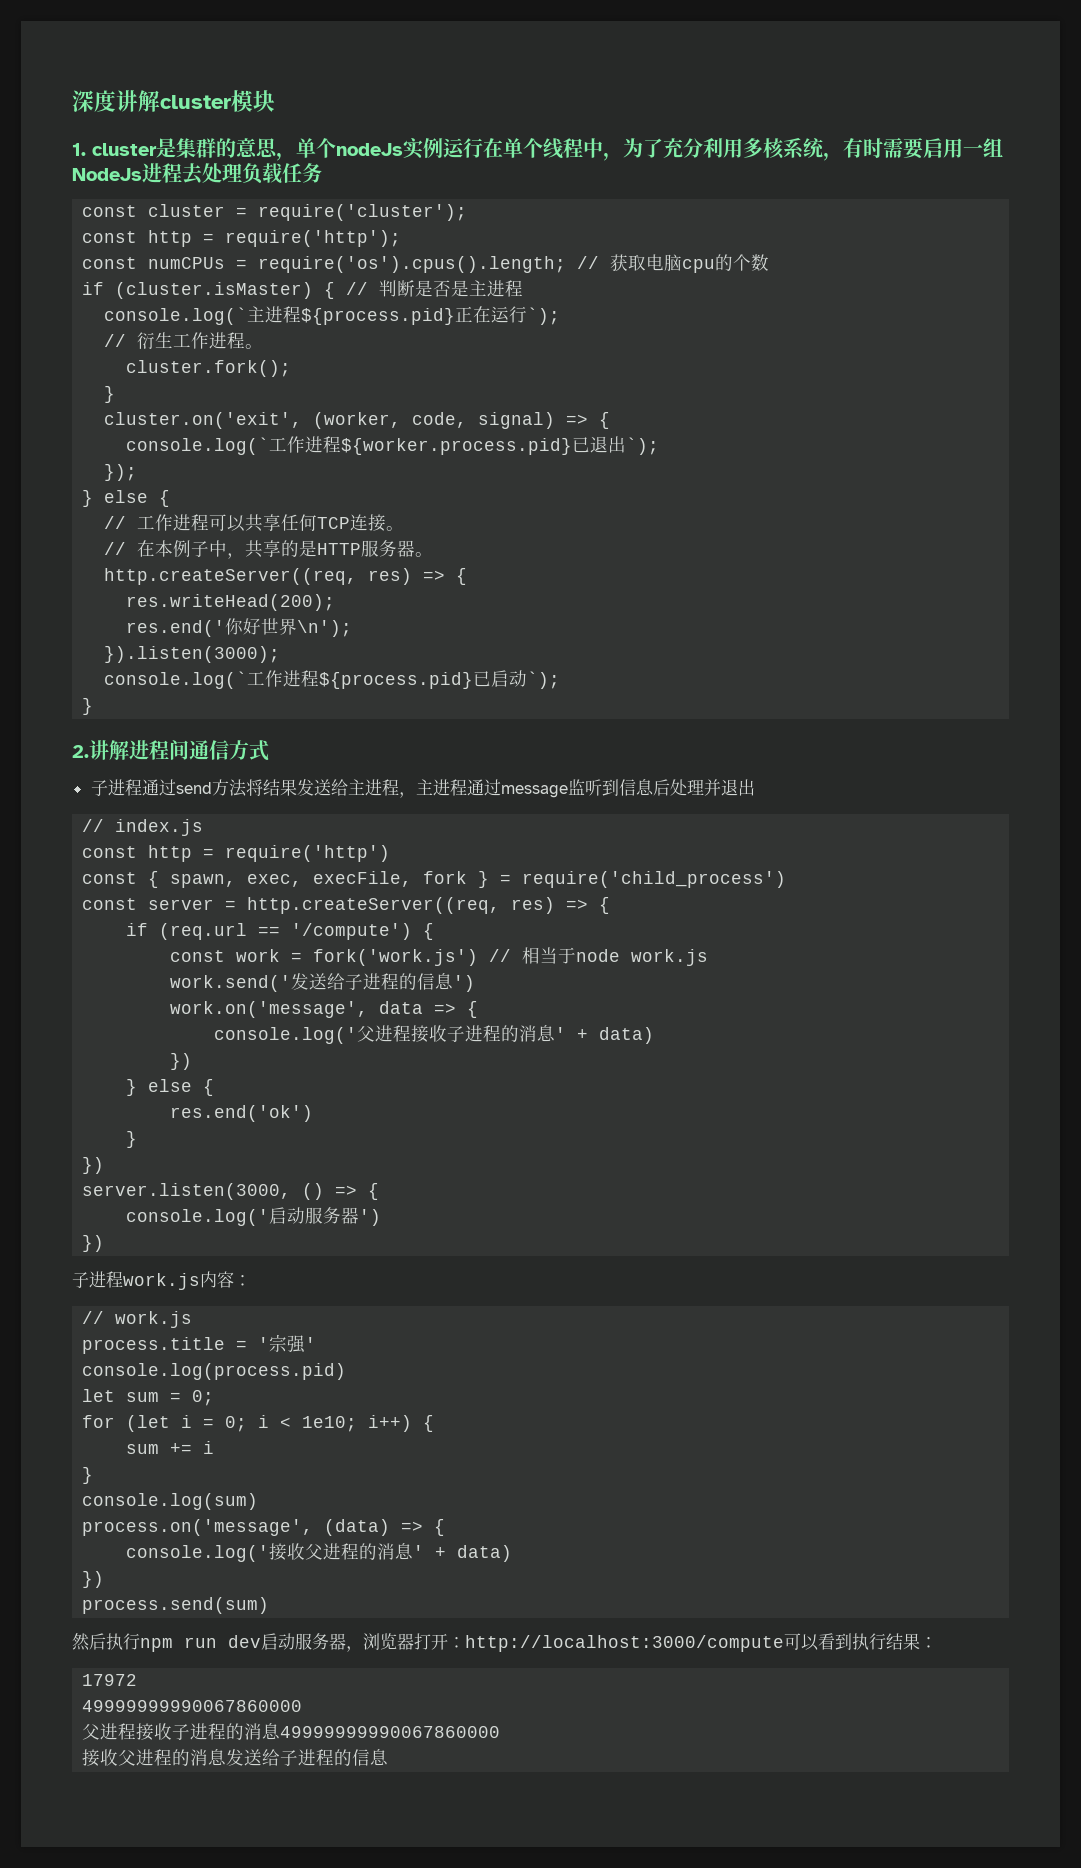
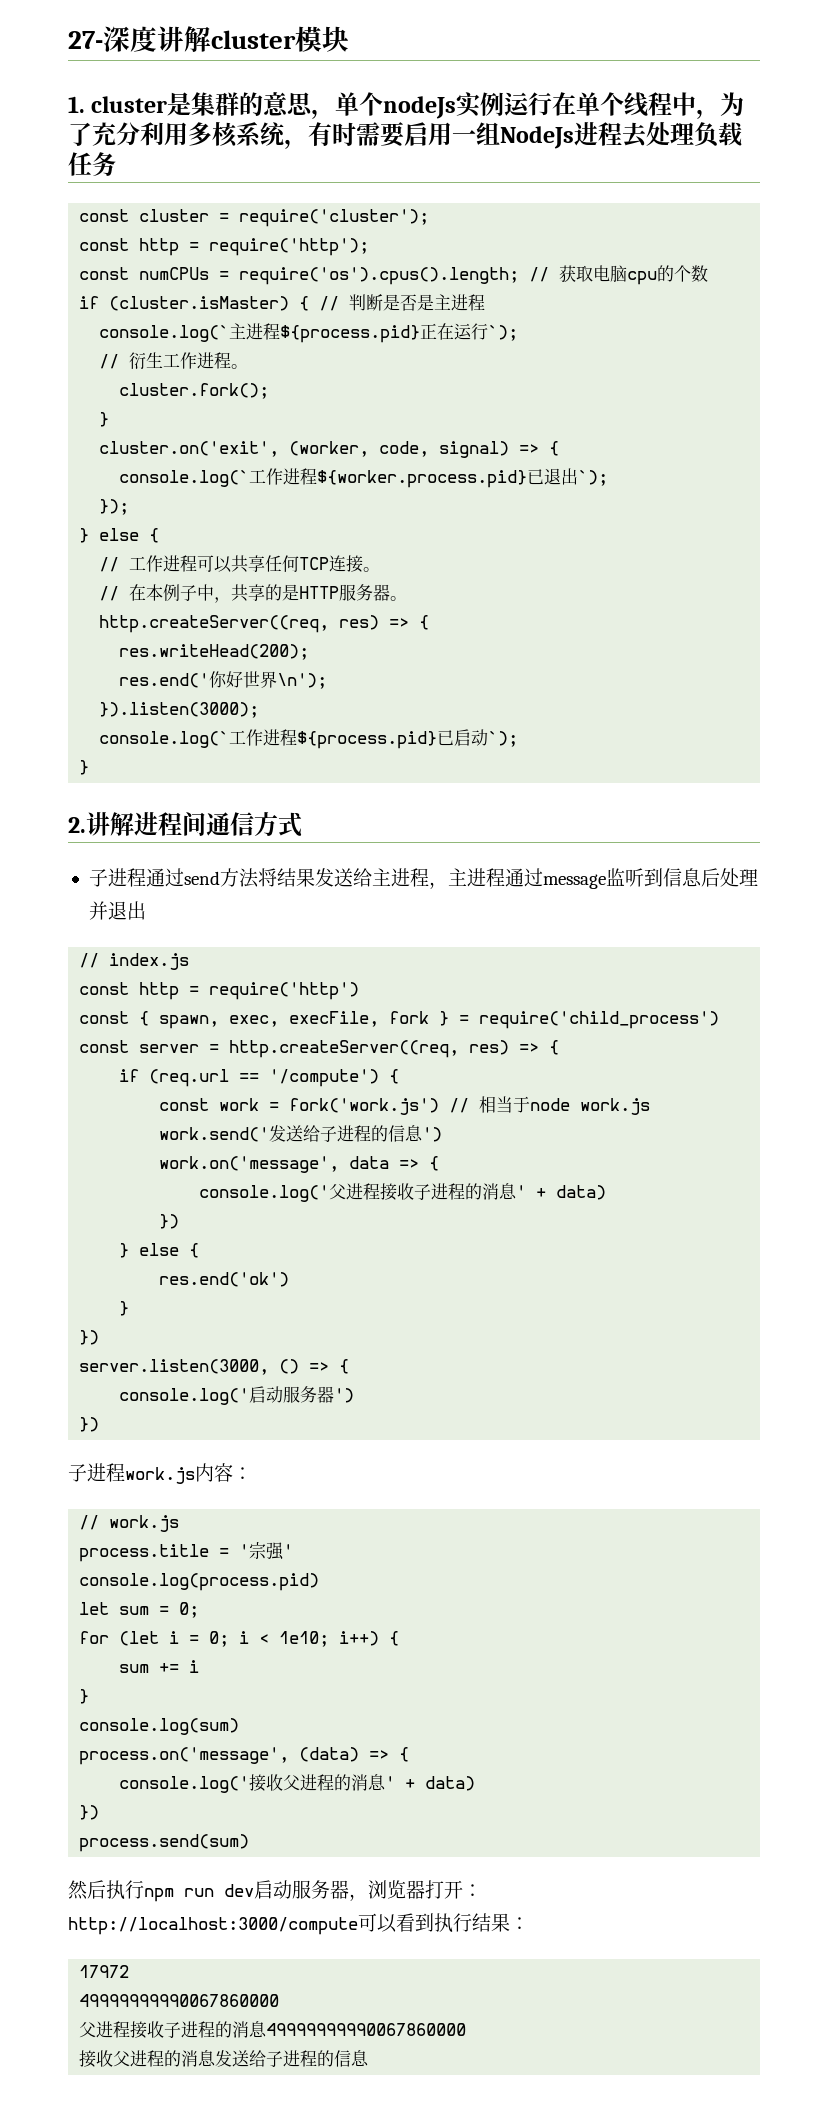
- 深度讲解cluster模块
+ 27-深度讲解cluster模块

